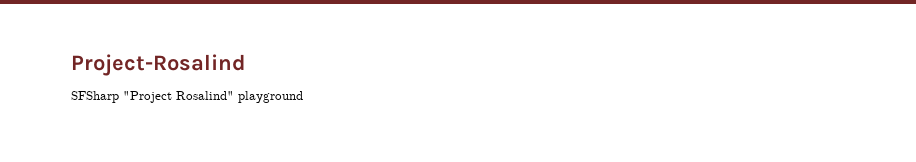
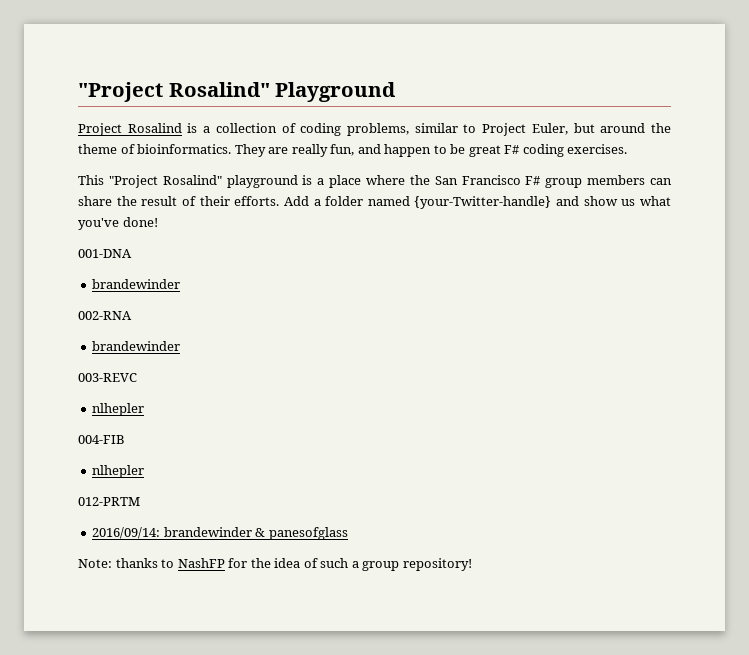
- Project-Rosalind
- SFSharp "Project Rosalind" playground
+ "Project Rosalind" Playground
+ Project Rosalind is a collection of coding problems, similar to Project Euler, but around the theme of bioinformatics. They are really fun, and happen to be great F# coding exercises.
+ This "Project Rosalind" playground is a place where the San Francisco F# group members can share the result of their efforts. Add a folder named {your-Twitter-handle} and show us what you've done!
+ 001-DNA
+ brandewinder
+ 002-RNA
+ brandewinder
+ 003-REVC
+ nlhepler
+ 004-FIB
+ nlhepler
+ 012-PRTM
+ 2016/09/14: brandewinder & panesofglass
+ Note: thanks to NashFP for the idea of such a group repository!

